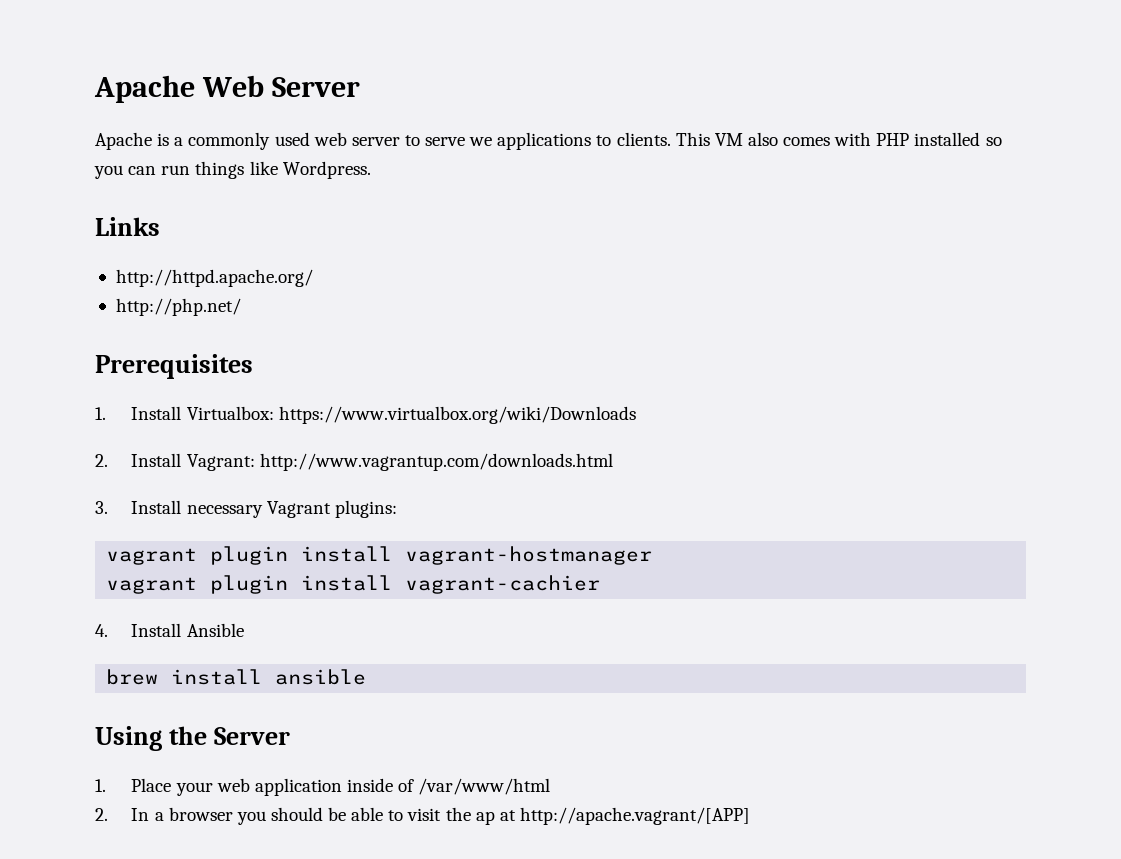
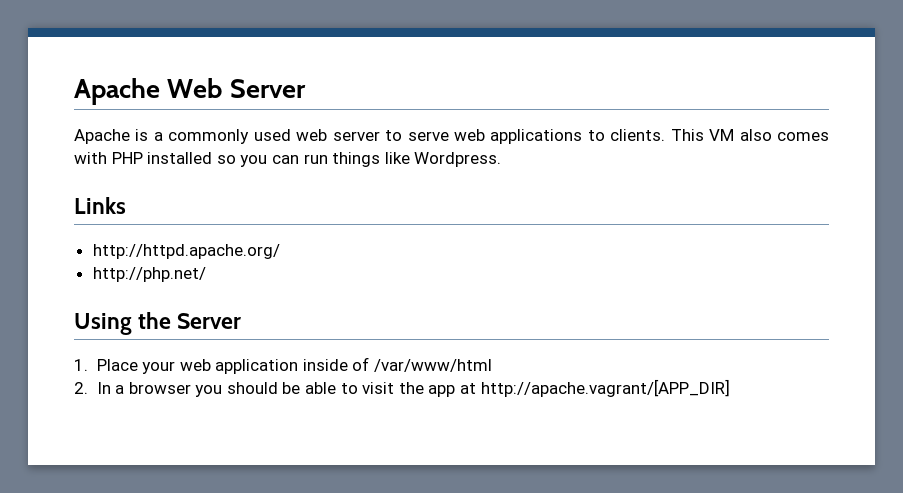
- Apache is a commonly used web server to serve we applications to clients.
+ Apache is a commonly used web server to serve web applications to clients.
- Prerequisites
- 1. Install Virtualbox: https://www.virtualbox.org/wiki/Downloads
- 2. Install Vagrant: http://www.vagrantup.com/downloads.html
- 3. Install necessary Vagrant plugins:
- vagrant plugin install vagrant-hostmanager
- vagrant plugin install vagrant-cachier
- 4. Install Ansible
- brew install ansible
- 2. In a browser you should be able to visit the ap at http://apache.vagrant/[APP]
+ 2. In a browser you should be able to visit the app at http://apache.vagrant/[APP_DIR]

